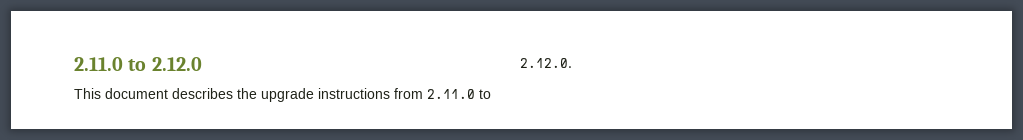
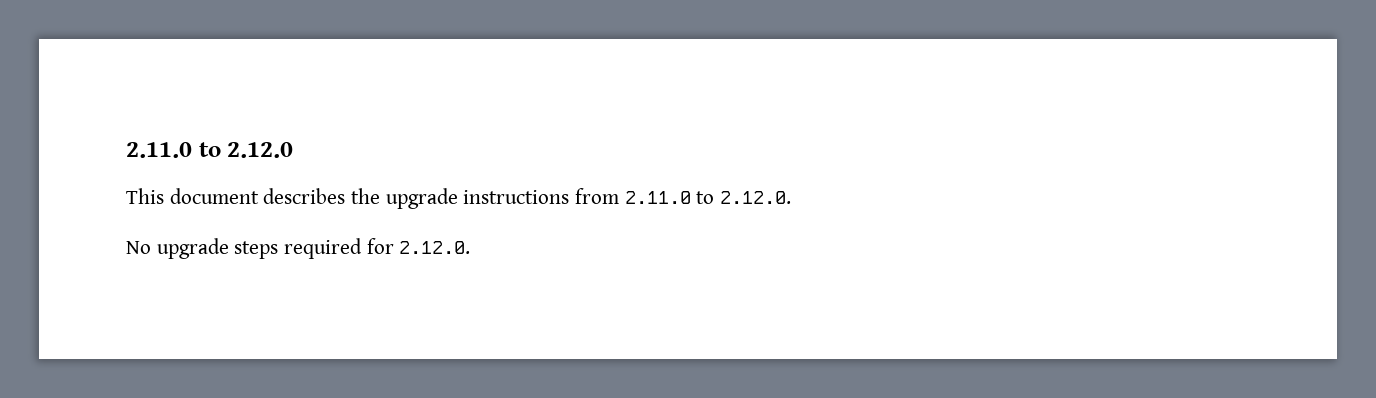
+ No upgrade steps required for 2.12.0.

